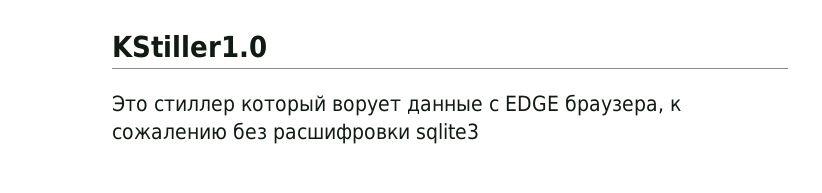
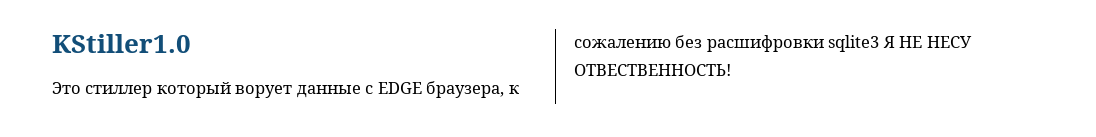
- Это стиллер который ворует данные с EDGE браузера, к сожалению без расшифровки sqlite3
+ Это стиллер который ворует данные с EDGE браузера, к сожалению без расшифровки sqlite3 Я НЕ НЕСУ ОТВЕСТВЕННОСТЬ!

